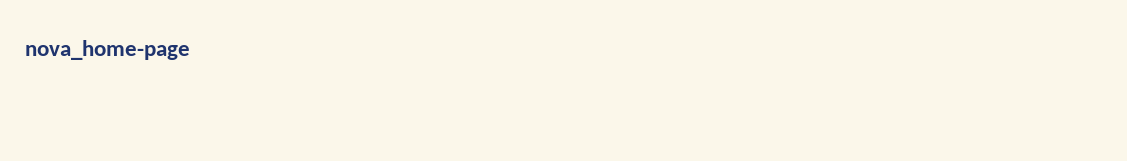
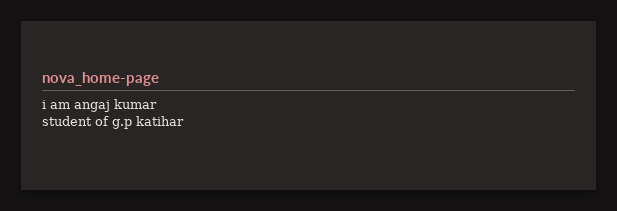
+ i am angaj kumar
+ student of g.p katihar

